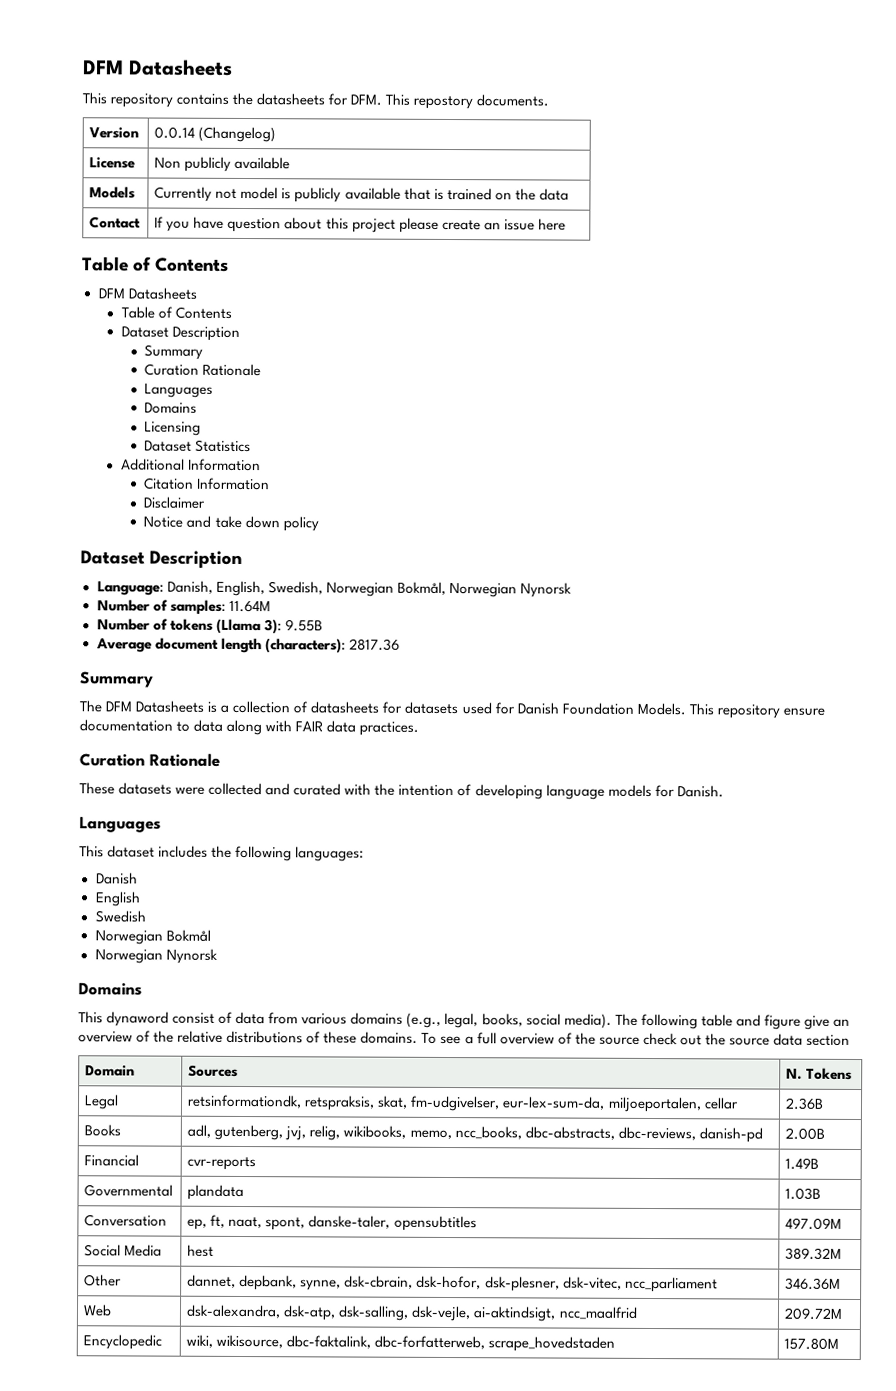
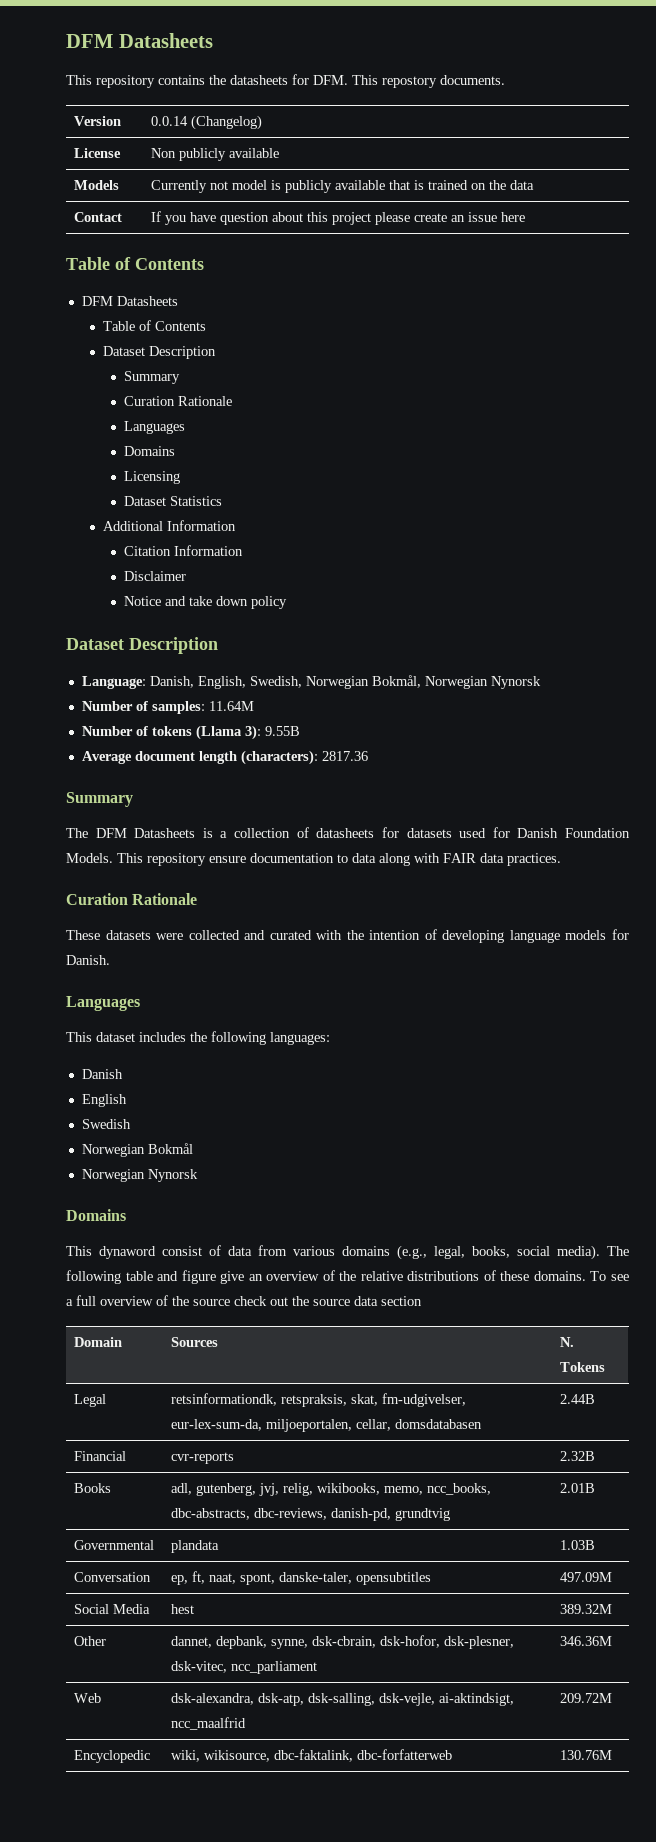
- Legal | retsinformationdk, retspraksis, skat, fm-udgivelser, eur-lex-sum-da, miljoeportalen, cellar | 2.36B
+ Legal | retsinformationdk, retspraksis, skat, fm-udgivelser, eur-lex-sum-da, miljoeportalen, cellar, domsdatabasen | 2.44B
+ Financial | cvr-reports | 2.32B
- Books | adl, gutenberg, jvj, relig, wikibooks, memo, ncc_books, dbc-abstracts, dbc-reviews, danish-pd | 2.00B
- Financial | cvr-reports | 1.49B
+ Books | adl, gutenberg, jvj, relig, wikibooks, memo, ncc_books, dbc-abstracts, dbc-reviews, danish-pd, grundtvig | 2.01B
- Encyclopedic | wiki, wikisource, dbc-faktalink, dbc-forfatterweb, scrape_hovedstaden | 157.80M
+ Encyclopedic | wiki, wikisource, dbc-faktalink, dbc-forfatterweb | 130.76M

